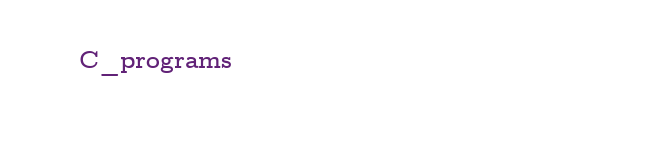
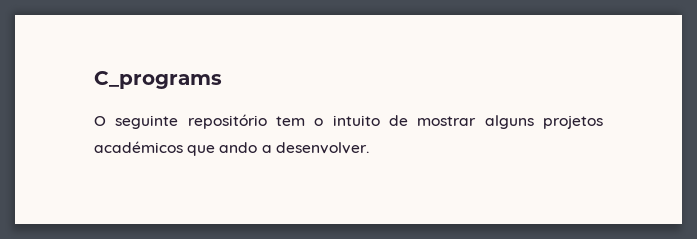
+ O seguinte repositório tem o intuito de mostrar alguns projetos académicos que ando a desenvolver.

